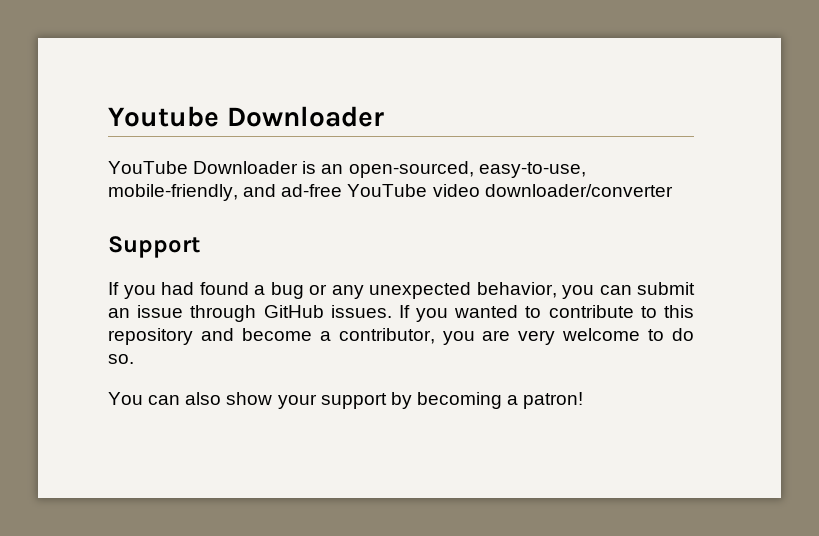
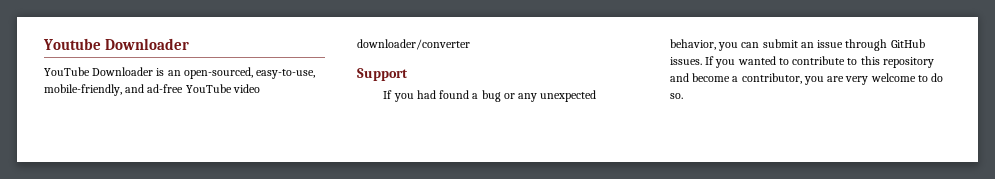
- You can also show your support by becoming a patron!

